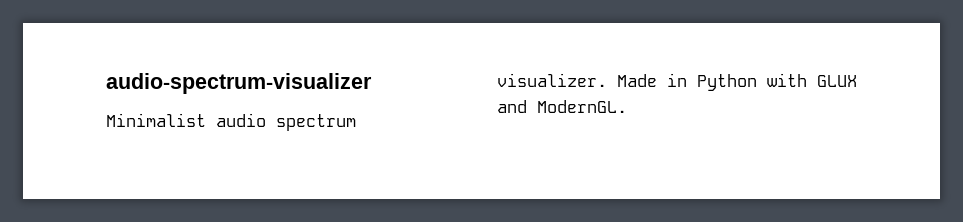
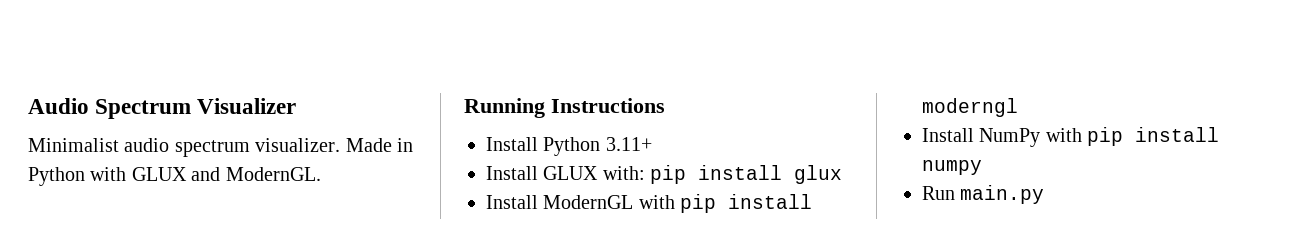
- audio-spectrum-visualizer
+ Audio Spectrum Visualizer
+ Running Instructions
+ Install Python 3.11+
+ Install GLUX with: pip install glux
+ Install ModernGL with pip install moderngl
+ Install NumPy with pip install numpy
+ Run main.py

